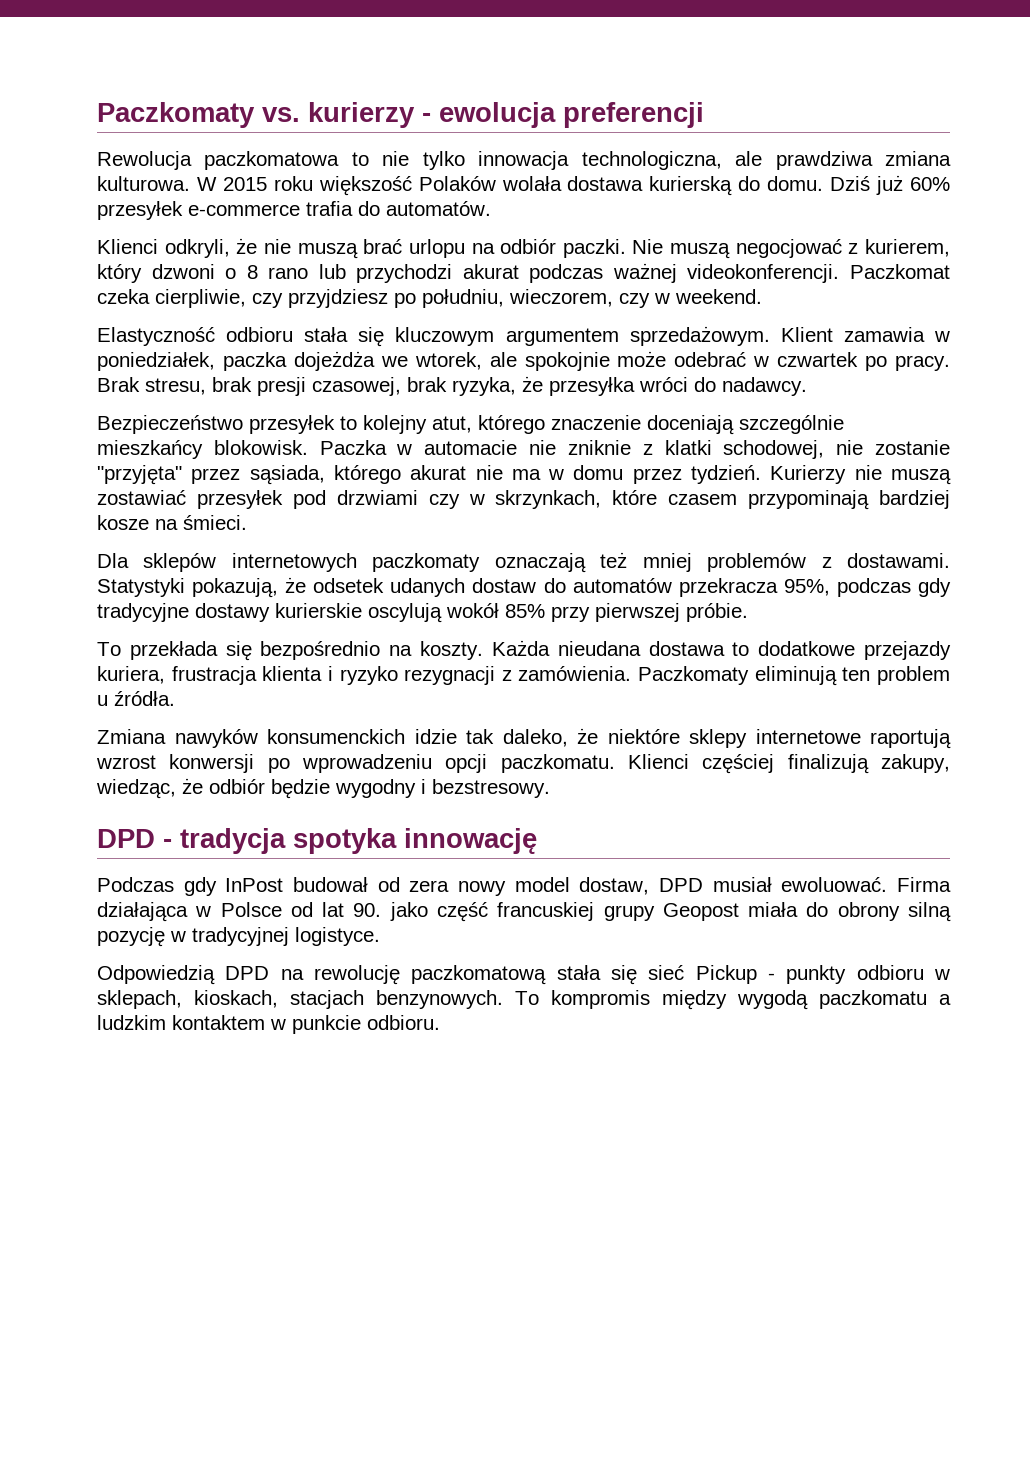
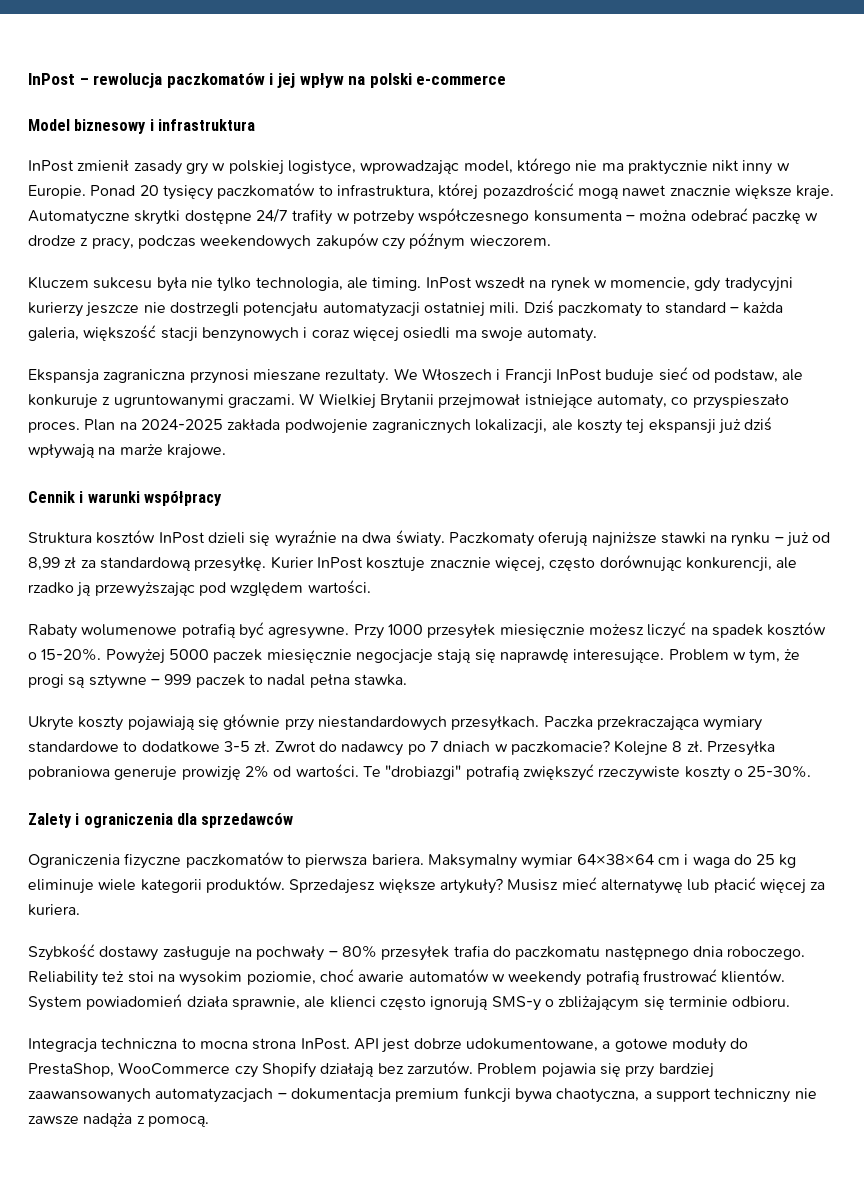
- Paczkomaty vs. kurierzy - ewolucja preferencji
- Rewolucja paczkomatowa to nie tylko innowacja technologiczna, ale prawdziwa zmiana kulturowa. W 2015 roku większość Polaków wolała dostawa kurierską do domu. Dziś już 60% przesyłek e-commerce trafia do automatów.
- Klienci odkryli, że nie muszą brać urlopu na odbiór paczki. Nie muszą negocjować z kurierem, który dzwoni o 8 rano lub przychodzi akurat podczas ważnej videokonferencji. Paczkomat czeka cierpliwie, czy przyjdziesz po południu, wieczorem, czy w weekend.
- Elastyczność odbioru stała się kluczowym argumentem sprzedażowym. Klient zamawia w poniedziałek, paczka dojeżdża we wtorek, ale spokojnie może odebrać w czwartek po pracy. Brak stresu, brak presji czasowej, brak ryzyka, że przesyłka wróci do nadawcy.
- Bezpieczeństwo przesyłek to kolejny atut, którego znaczenie doceniają szczególnie mieszkańcy blokowisk. Paczka w automacie nie zniknie z klatki schodowej, nie zostanie "przyjęta" przez sąsiada, którego akurat nie ma w domu przez tydzień. Kurierzy nie muszą zostawiać przesyłek pod drzwiami czy w skrzynkach, które czasem przypominają bardziej kosze na śmieci.
- Dla sklepów internetowych paczkomaty oznaczają też mniej problemów z dostawami. Statystyki pokazują, że odsetek udanych dostaw do automatów przekracza 95%, podczas gdy tradycyjne dostawy kurierskie oscylują wokół 85% przy pierwszej próbie.
- To przekłada się bezpośrednio na koszty. Każda nieudana dostawa to dodatkowe przejazdy kuriera, frustracja klienta i ryzyko rezygnacji z zamówienia. Paczkomaty eliminują ten problem u źródła.
- Zmiana nawyków konsumenckich idzie tak daleko, że niektóre sklepy internetowe raportują wzrost konwersji po wprowadzeniu opcji paczkomatu. Klienci częściej finalizują zakupy, wiedząc, że odbiór będzie wygodny i bezstresowy.
- DPD - tradycja spotyka innowację
- Podczas gdy InPost budował od zera nowy model dostaw, DPD musiał ewoluować. Firma działająca w Polsce od lat 90. jako część francuskiej grupy Geopost miała do obrony silną pozycję w tradycyjnej logistyce.
- Odpowiedzią DPD na rewolucję paczkomatową stała się sieć Pickup - punkty odbioru w sklepach, kioskach, stacjach benzynowych. To kompromis między wygodą paczkomatu a ludzkim kontaktem w punkcie odbioru.
+ InPost – rewolucja paczkomatów i jej wpływ na polski e-commerce
+ Model biznesowy i infrastruktura
+ InPost zmienił zasady gry w polskiej logistyce, wprowadzając model, którego nie ma praktycznie nikt inny w Europie. Ponad 20 tysięcy paczkomatów to infrastruktura, której pozazdrościć mogą nawet znacznie większe kraje. Automatyczne skrytki dostępne 24/7 trafiły w potrzeby współczesnego konsumenta – można odebrać paczkę w drodze z pracy, podczas weekendowych zakupów czy późnym wieczorem.
+ Kluczem sukcesu była nie tylko technologia, ale timing. InPost wszedł na rynek w momencie, gdy tradycyjni kurierzy jeszcze nie dostrzegli potencjału automatyzacji ostatniej mili. Dziś paczkomaty to standard – każda galeria, większość stacji benzynowych i coraz więcej osiedli ma swoje automaty.
+ Ekspansja zagraniczna przynosi mieszane rezultaty. We Włoszech i Francji InPost buduje sieć od podstaw, ale konkuruje z ugruntowanymi graczami. W Wielkiej Brytanii przejmował istniejące automaty, co przyspieszało proces. Plan na 2024-2025 zakłada podwojenie zagranicznych lokalizacji, ale koszty tej ekspansji już dziś wpływają na marże krajowe.
+ Cennik i warunki współpracy
+ Struktura kosztów InPost dzieli się wyraźnie na dwa światy. Paczkomaty oferują najniższe stawki na rynku – już od 8,99 zł za standardową przesyłkę. Kurier InPost kosztuje znacznie więcej, często dorównując konkurencji, ale rzadko ją przewyższając pod względem wartości.
+ Rabaty wolumenowe potrafią być agresywne. Przy 1000 przesyłek miesięcznie możesz liczyć na spadek kosztów o 15-20%. Powyżej 5000 paczek miesięcznie negocjacje stają się naprawdę interesujące. Problem w tym, że progi są sztywne – 999 paczek to nadal pełna stawka.
+ Ukryte koszty pojawiają się głównie przy niestandardowych przesyłkach. Paczka przekraczająca wymiary standardowe to dodatkowe 3-5 zł. Zwrot do nadawcy po 7 dniach w paczkomacie? Kolejne 8 zł. Przesyłka pobraniowa generuje prowizję 2% od wartości. Te "drobiazgi" potrafią zwiększyć rzeczywiste koszty o 25-30%.
+ Zalety i ograniczenia dla sprzedawców
+ Ograniczenia fizyczne paczkomatów to pierwsza bariera. Maksymalny wymiar 64×38×64 cm i waga do 25 kg eliminuje wiele kategorii produktów. Sprzedajesz większe artykuły? Musisz mieć alternatywę lub płacić więcej za kuriera.
+ Szybkość dostawy zasługuje na pochwały – 80% przesyłek trafia do paczkomatu następnego dnia roboczego. Reliability też stoi na wysokim poziomie, choć awarie automatów w weekendy potrafią frustrować klientów. System powiadomień działa sprawnie, ale klienci często ignorują SMS-y o zbliżającym się terminie odbioru.
+ Integracja techniczna to mocna strona InPost. API jest dobrze udokumentowane, a gotowe moduły do PrestaShop, WooCommerce czy Shopify działają bez zarzutów. Problem pojawia się przy bardziej zaawansowanych automatyzacjach – dokumentacja premium funkcji bywa chaotyczna, a support techniczny nie zawsze nadąża z pomocą.

